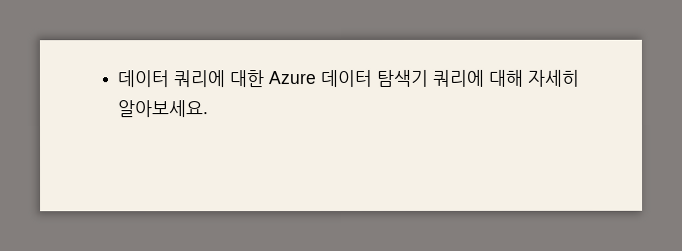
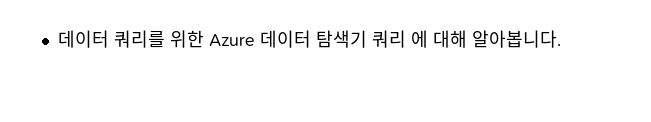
- 데이터 쿼리에 대한 Azure 데이터 탐색기 쿼리에 대해 자세히 알아보세요.
+ 데이터 쿼리를 위한 Azure 데이터 탐색기 쿼리 에 대해 알아봅니다.

